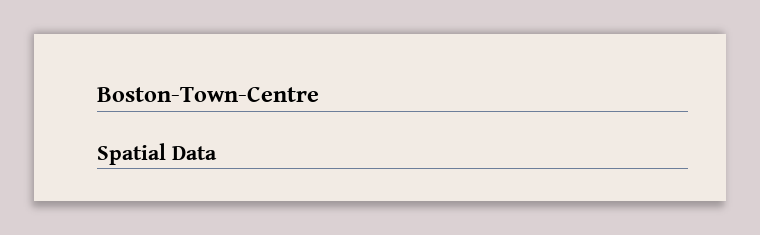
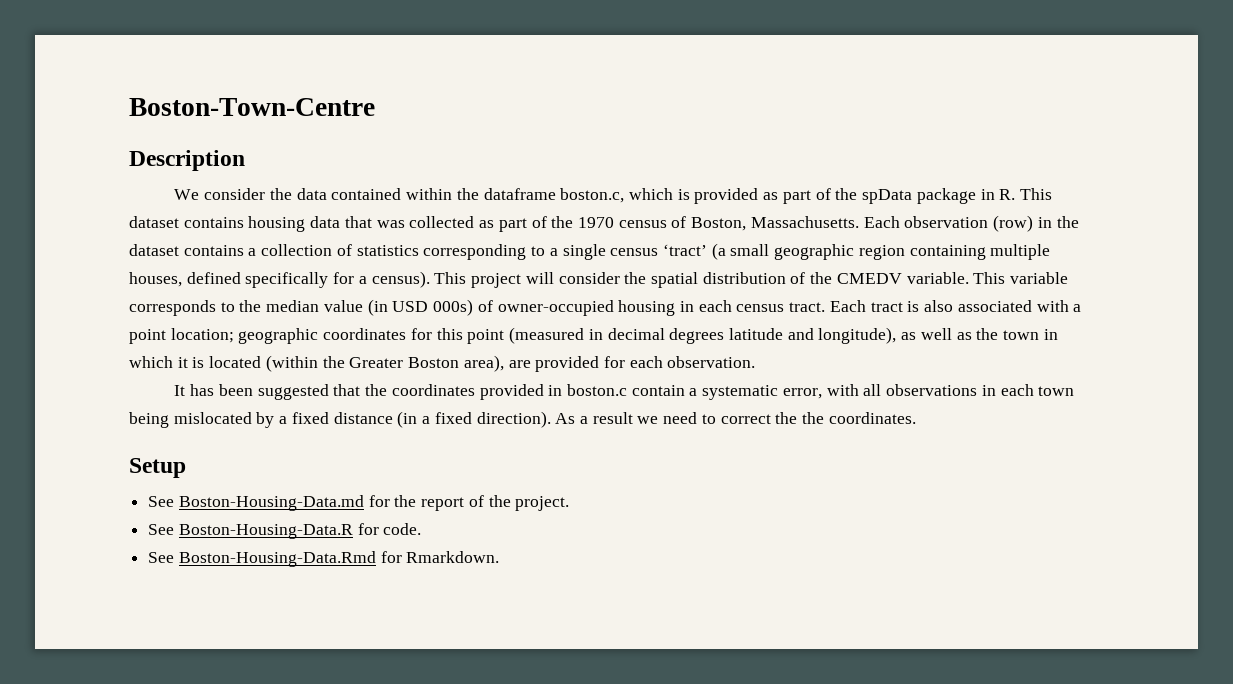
- Spatial Data
+ Description
+ We consider the data contained within the dataframe boston.c, which is provided as part of the spData package in R. This dataset contains housing data that was collected as part of the 1970 census of Boston, Massachusetts. Each observation (row) in the dataset contains a collection of statistics corresponding to a single census ‘tract’ (a small geographic region containing multiple houses, defined specifically for a census). This project will consider the spatial distribution of the CMEDV variable. This variable corresponds to the median value (in USD 000s) of owner-occupied housing in each census tract. Each tract is also associated with a point location; geographic coordinates for this point (measured in decimal degrees latitude and longitude), as well as the town in which it is located (within the Greater Boston area), are provided for each observation.
+ It has been suggested that the coordinates provided in boston.c contain a systematic error, with all observations in each town being mislocated by a fixed distance (in a fixed direction). As a result we need to correct the the coordinates.
+ Setup
+ See Boston-Housing-Data.md for the report of the project.
+ See Boston-Housing-Data.R for code.
+ See Boston-Housing-Data.Rmd for Rmarkdown.

